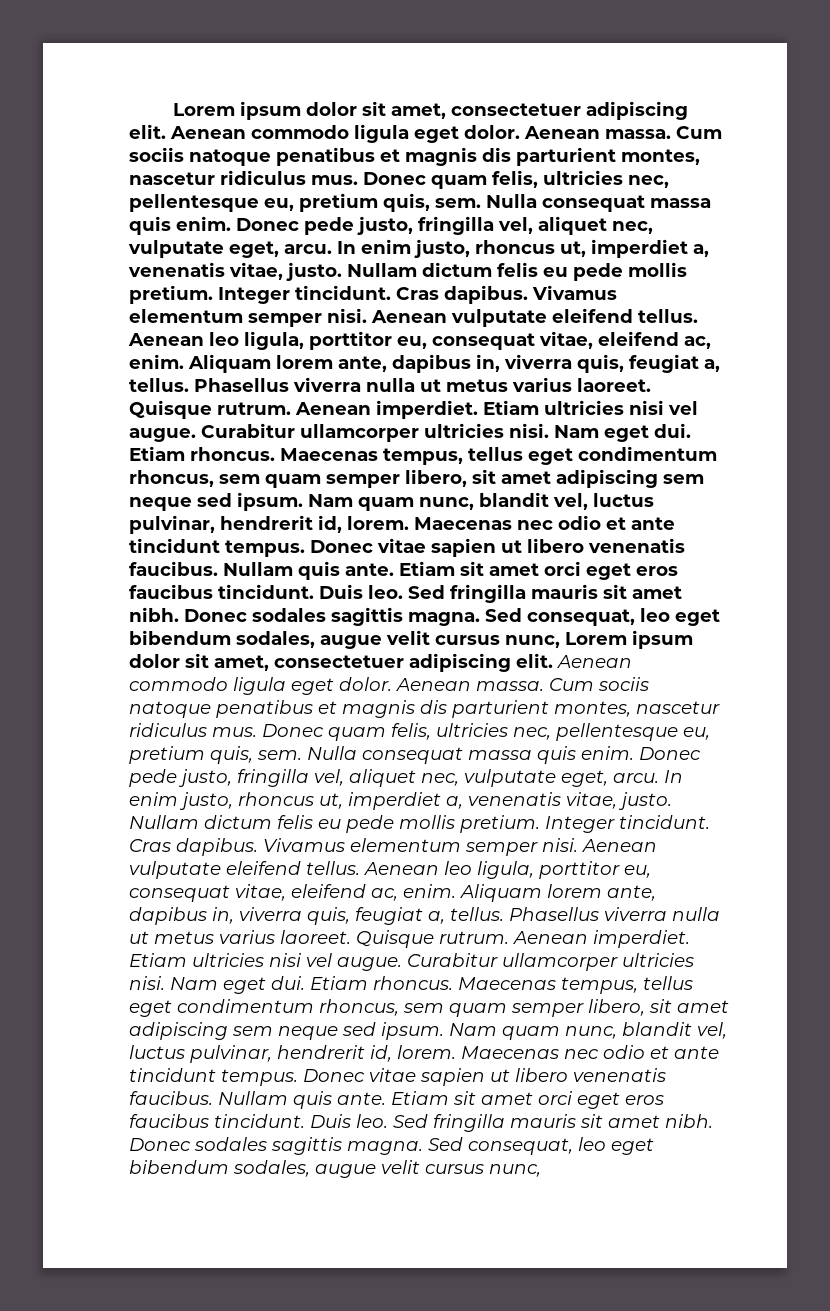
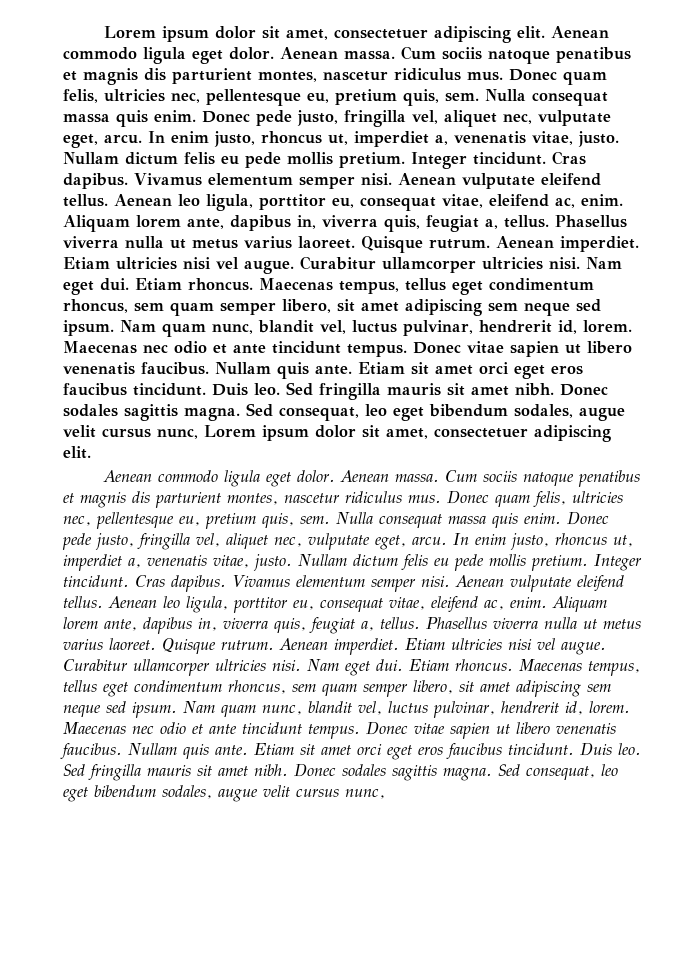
- Sed consequat, leo eget bibendum sodales, augue velit cursus nunc, Lorem ipsum dolor sit amet, consectetuer adipiscing elit. Aenean commodo ligula eget dolor.
+ Sed consequat, leo eget bibendum sodales, augue velit cursus nunc, Lorem ipsum dolor sit amet, consectetuer adipiscing elit.
+ Aenean commodo ligula eget dolor.

